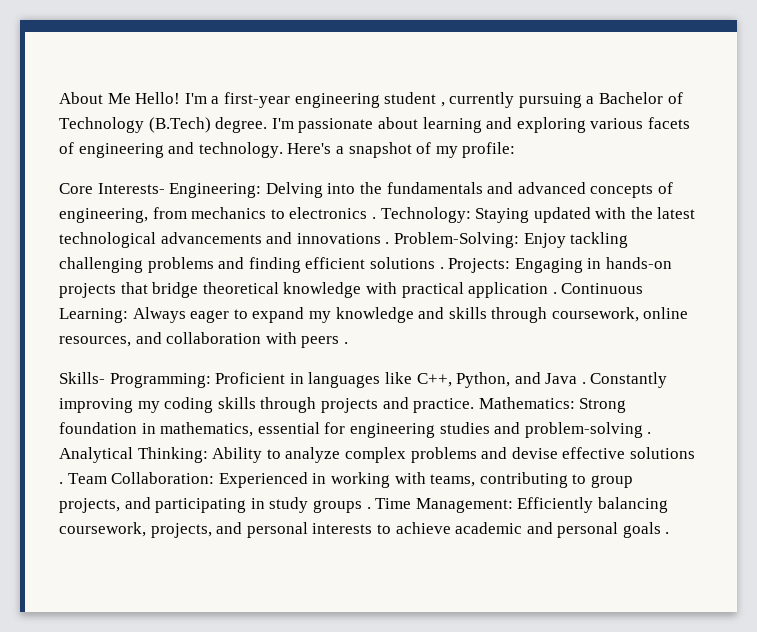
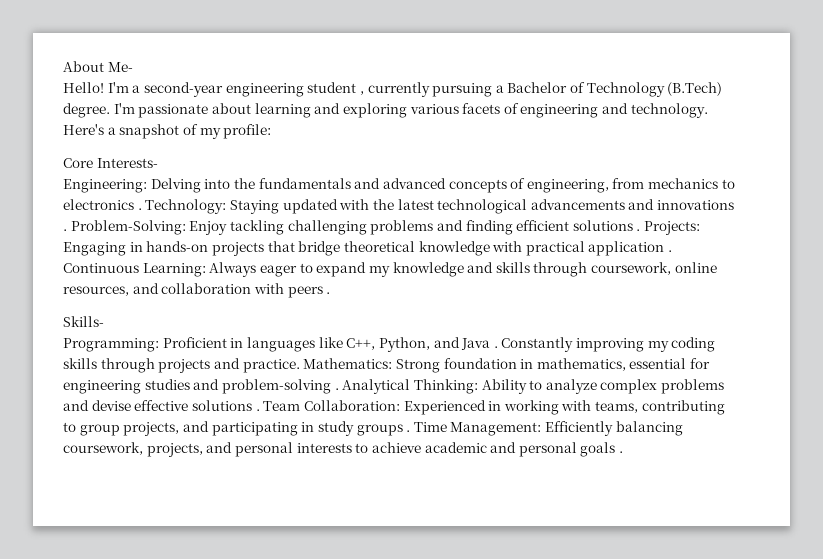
- About Me Hello!
+ About Me-
+ Hello!
- I'm a first-year engineering student , currently pursuing a Bachelor of Technology (B.Tech) degree.
+ I'm a second-year engineering student , currently pursuing a Bachelor of Technology (B.Tech) degree.
- Core Interests- Engineering: Delving into the fundamentals and advanced concepts of engineering, from mechanics to electronics .
+ Core Interests-
+ Engineering: Delving into the fundamentals and advanced concepts of engineering, from mechanics to electronics .
- Skills- Programming: Proficient in languages like C++, Python, and Java .
+ Skills-
+ Programming: Proficient in languages like C++, Python, and Java .

